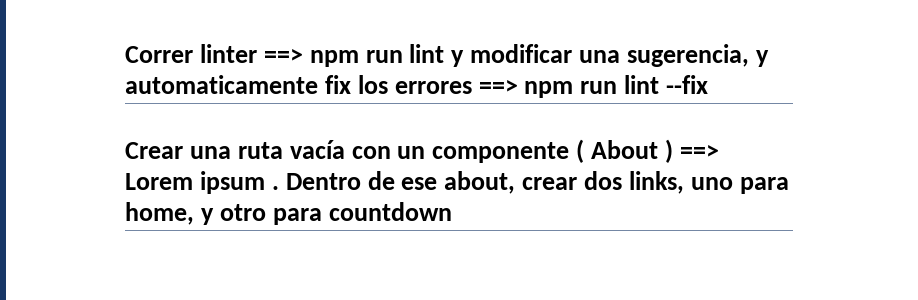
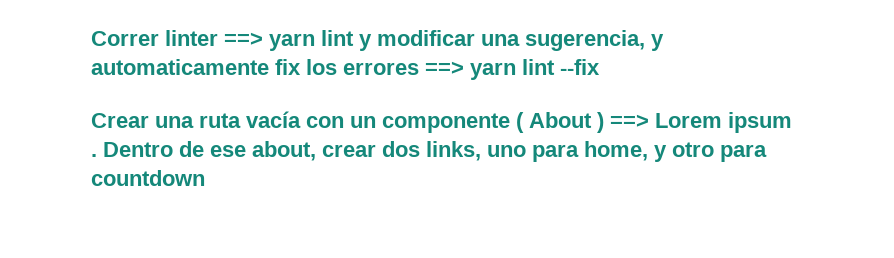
- Correr linter ==> npm run lint y modificar una sugerencia, y automaticamente fix los errores ==> npm run lint --fix
+ Correr linter ==> yarn lint y modificar una sugerencia, y automaticamente fix los errores ==> yarn lint --fix

